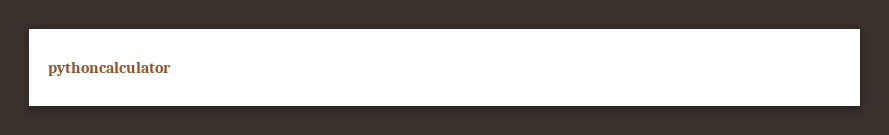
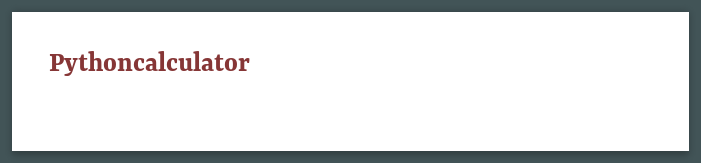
- pythoncalculator
+ Pythoncalculator

